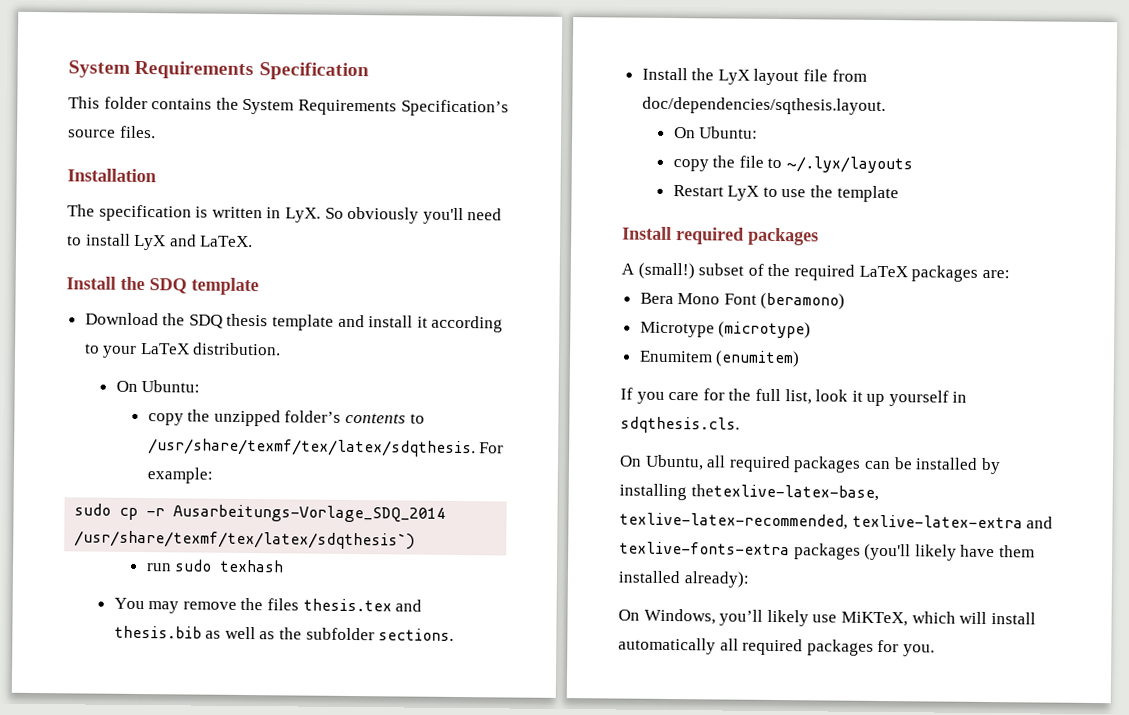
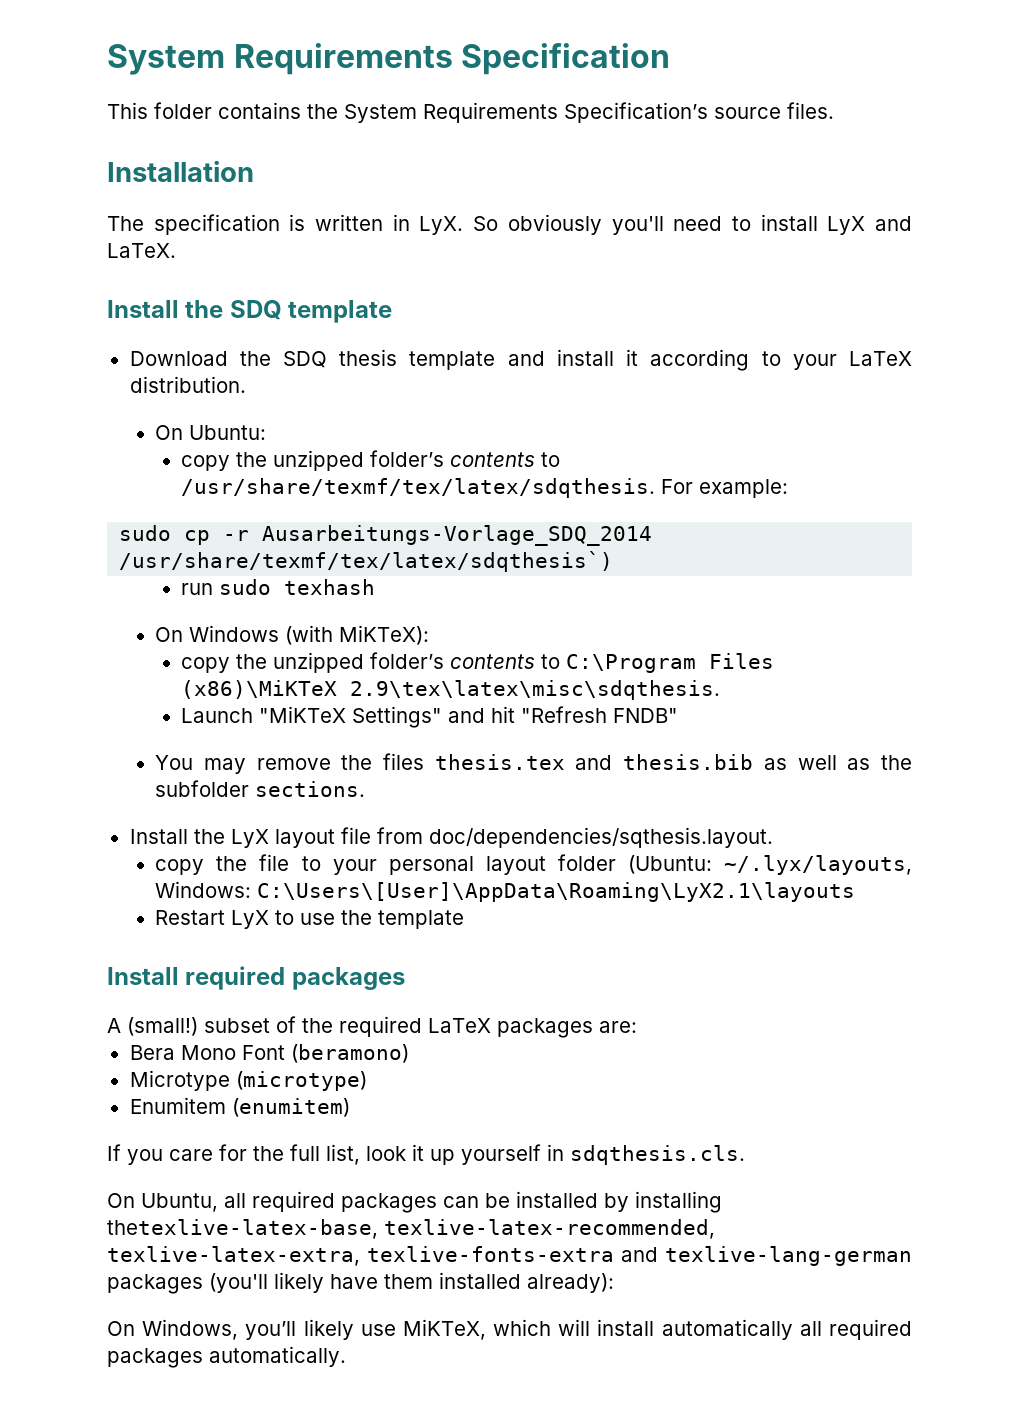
+ On Windows (with MiKTeX):
+ copy the unzipped folder’s contents to C:\Program Files (x86)\MiKTeX 2.9\tex\latex\misc\sdqthesis.
+ Launch "MiKTeX Settings" and hit "Refresh FNDB"
  Install the LyX layout file from doc/dependencies/sqthesis.layout.
- On Ubuntu:
- copy the file to ~/.lyx/layouts
+ copy the file to your personal layout folder (Ubuntu: ~/.lyx/layouts, Windows: C:\Users\[User]\AppData\Roaming\LyX2.1\layouts
- On Ubuntu, all required packages can be installed by installing thetexlive-latex-base, texlive-latex-recommended, texlive-latex-extra and texlive-fonts-extra packages (you'll likely have them installed already):
+ On Ubuntu, all required packages can be installed by installing thetexlive-latex-base, texlive-latex-recommended, texlive-latex-extra, texlive-fonts-extra and texlive-lang-german packages (you'll likely have them installed already):
- On Windows, you’ll likely use MiKTeX, which will install automatically all required packages for you.
+ On Windows, you’ll likely use MiKTeX, which will install automatically all required packages automatically.

